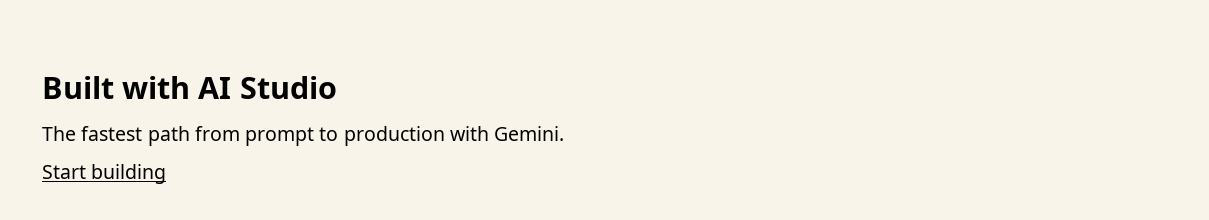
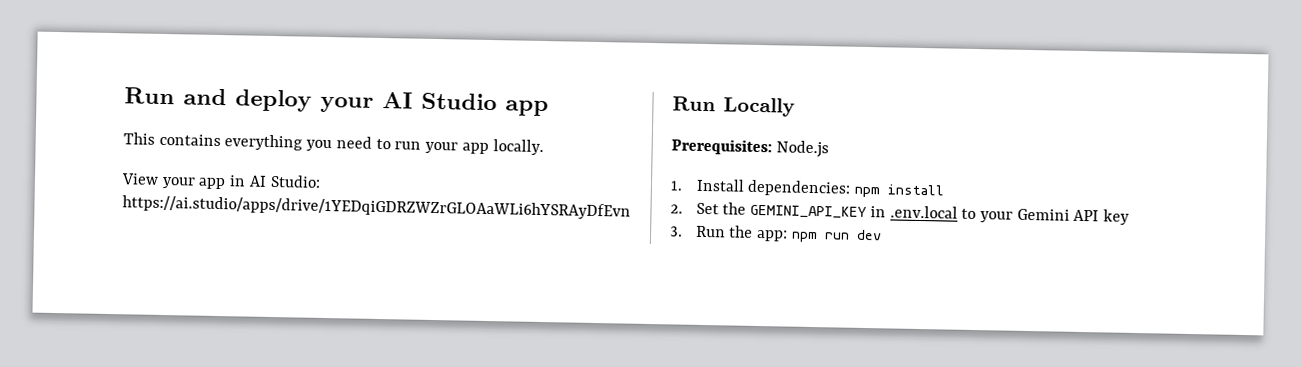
- Built with AI Studio
- The fastest path from prompt to production with Gemini.
- Start building
+ Run and deploy your AI Studio app
+ This contains everything you need to run your app locally.
+ View your app in AI Studio: https://ai.studio/apps/drive/1YEDqiGDRZWZrGLOAaWLi6hYSRAyDfEvn
+ Run Locally
+ Prerequisites: Node.js
+ 1. Install dependencies: npm install
+ 2. Set the GEMINI_API_KEY in .env.local to your Gemini API key
+ 3. Run the app: npm run dev

